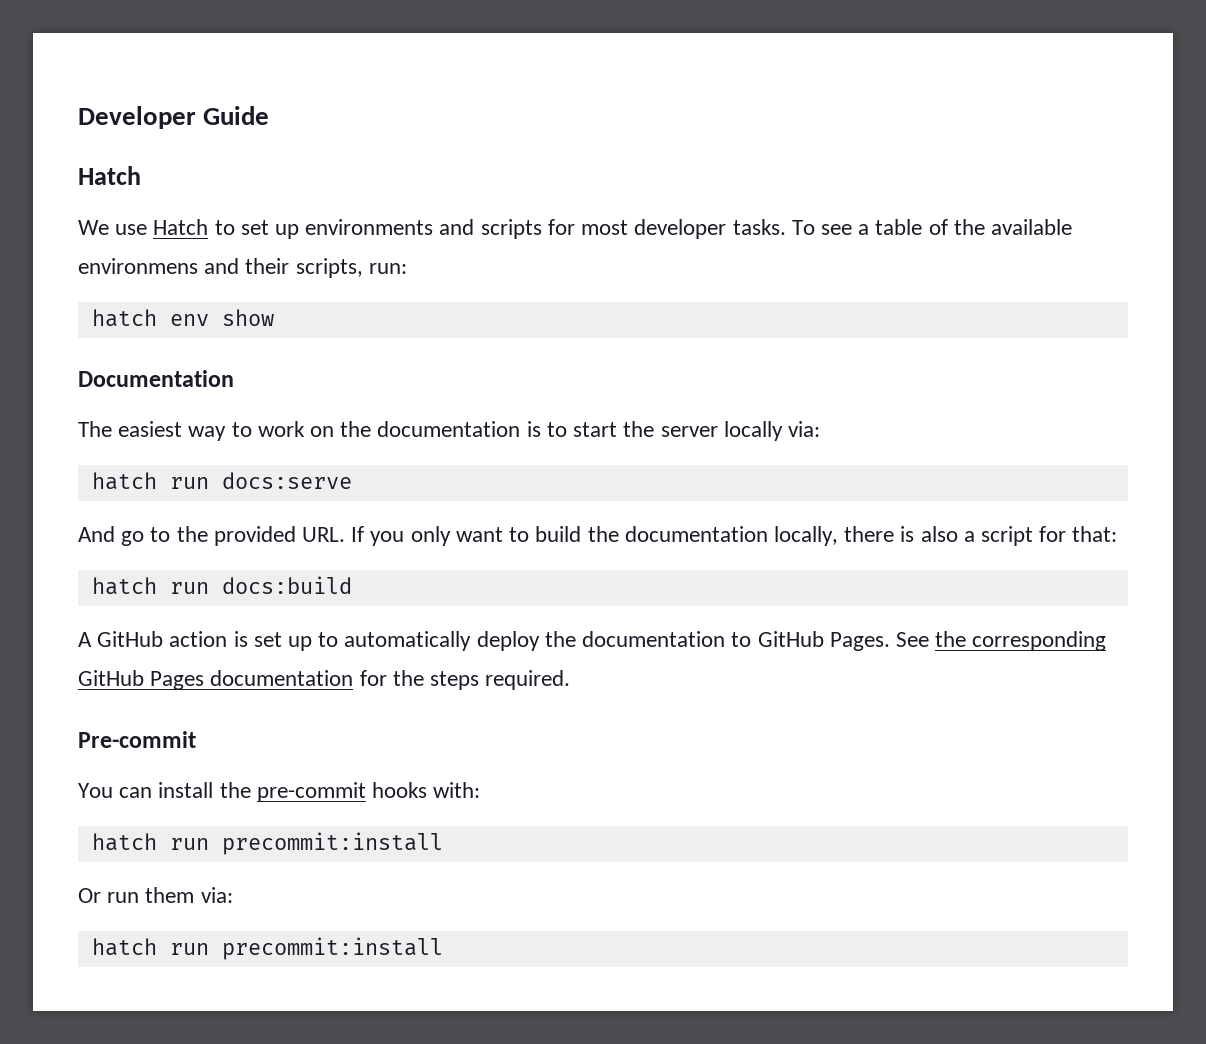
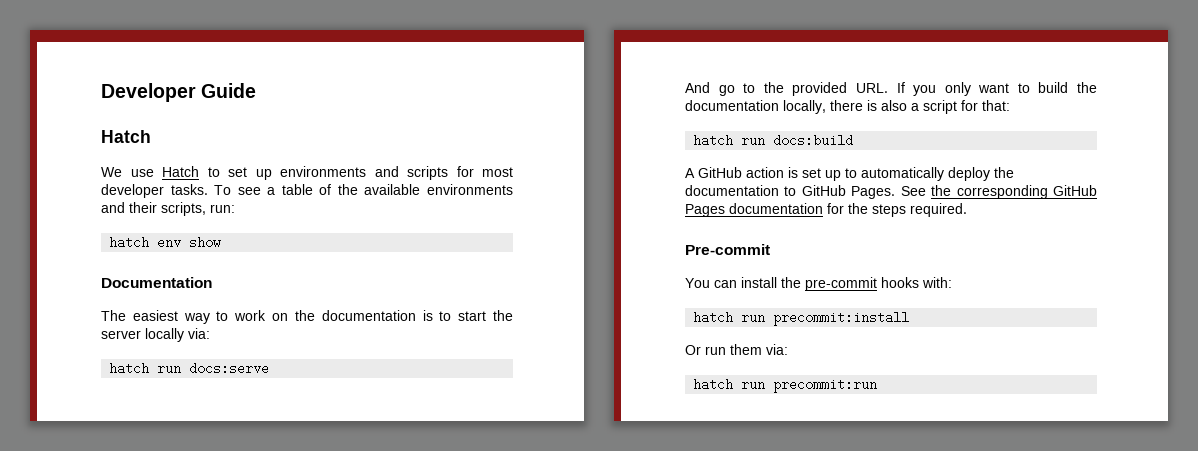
- To see a table of the available environmens and their scripts, run:
+ To see a table of the available environments and their scripts, run:
  Or run them via:
- hatch run precommit:install
+ hatch run precommit:run

